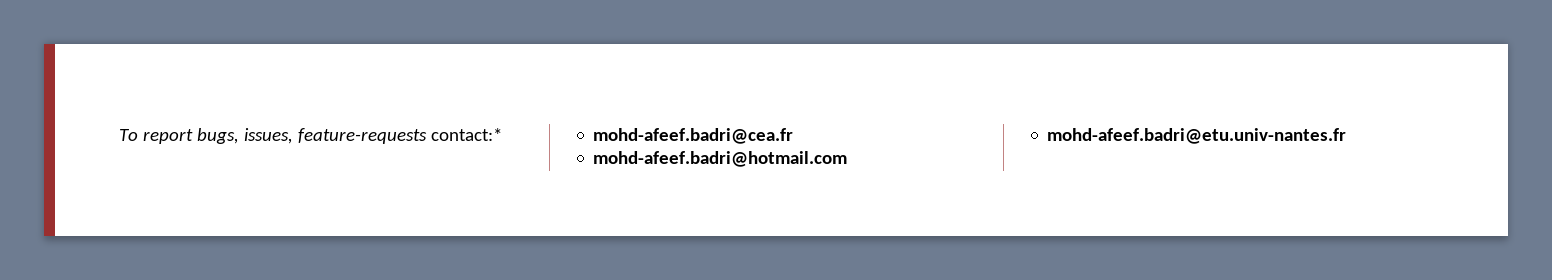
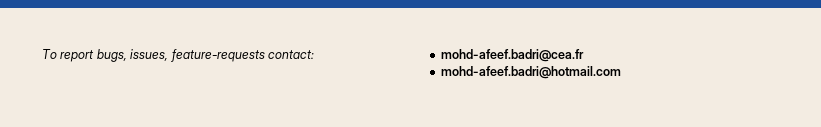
- To report bugs, issues, feature-requests contact:*
+ To report bugs, issues, feature-requests contact:
- mohd-afeef.badri@etu.univ-nantes.fr

